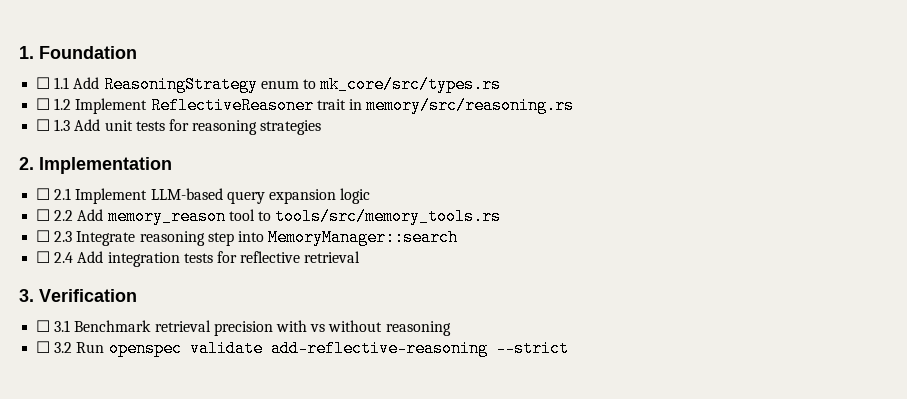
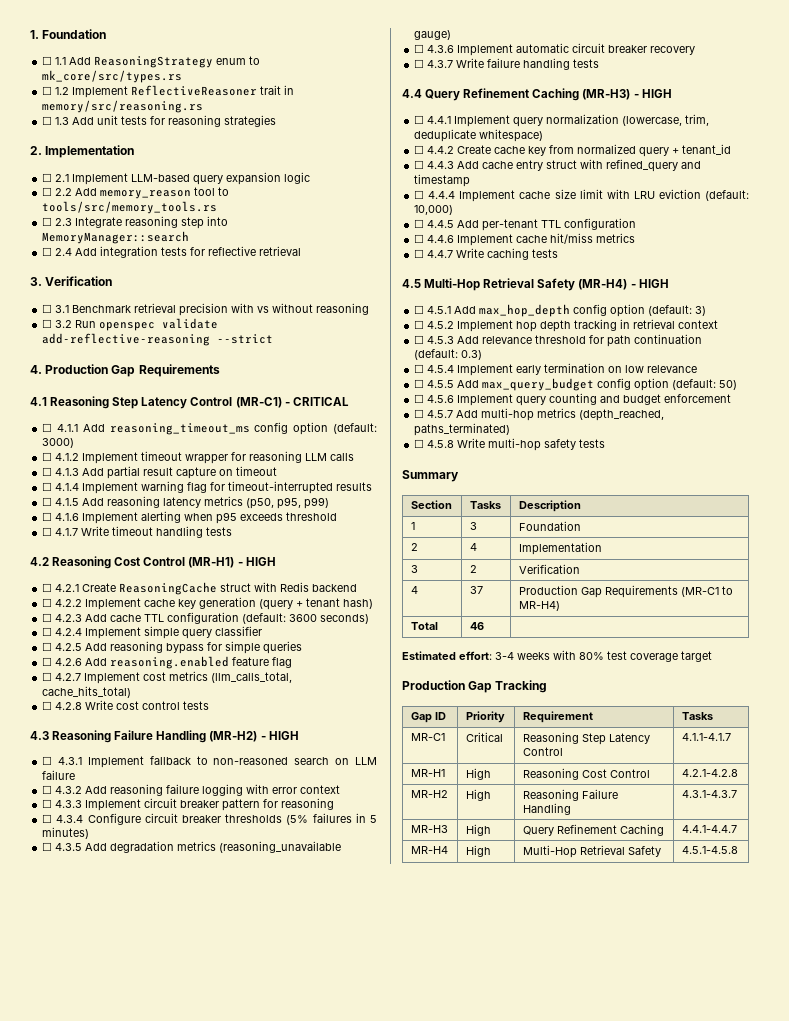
+ 4. Production Gap Requirements
+ 4.1 Reasoning Step Latency Control (MR-C1) - CRITICAL
+ ☐ 4.1.1 Add reasoning_timeout_ms config option (default: 3000)
+ ☐ 4.1.2 Implement timeout wrapper for reasoning LLM calls
+ ☐ 4.1.3 Add partial result capture on timeout
+ ☐ 4.1.4 Implement warning flag for timeout-interrupted results
+ ☐ 4.1.5 Add reasoning latency metrics (p50, p95, p99)
+ ☐ 4.1.6 Implement alerting when p95 exceeds threshold
+ ☐ 4.1.7 Write timeout handling tests
+ 4.2 Reasoning Cost Control (MR-H1) - HIGH
+ ☐ 4.2.1 Create ReasoningCache struct with Redis backend
+ ☐ 4.2.2 Implement cache key generation (query + tenant hash)
+ ☐ 4.2.3 Add cache TTL configuration (default: 3600 seconds)
+ ☐ 4.2.4 Implement simple query classifier
+ ☐ 4.2.5 Add reasoning bypass for simple queries
+ ☐ 4.2.6 Add reasoning.enabled feature flag
+ ☐ 4.2.7 Implement cost metrics (llm_calls_total, cache_hits_total)
+ ☐ 4.2.8 Write cost control tests
+ 4.3 Reasoning Failure Handling (MR-H2) - HIGH
+ ☐ 4.3.1 Implement fallback to non-reasoned search on LLM failure
+ ☐ 4.3.2 Add reasoning failure logging with error context
+ ☐ 4.3.3 Implement circuit breaker pattern for reasoning
+ ☐ 4.3.4 Configure circuit breaker thresholds (5% failures in 5 minutes)
+ ☐ 4.3.5 Add degradation metrics (reasoning_unavailable gauge)
+ ☐ 4.3.6 Implement automatic circuit breaker recovery
+ ☐ 4.3.7 Write failure handling tests
+ 4.4 Query Refinement Caching (MR-H3) - HIGH
+ ☐ 4.4.1 Implement query normalization (lowercase, trim, deduplicate whitespace)
+ ☐ 4.4.2 Create cache key from normalized query + tenant_id
+ ☐ 4.4.3 Add cache entry struct with refined_query and timestamp
+ ☐ 4.4.4 Implement cache size limit with LRU eviction (default: 10,000)
+ ☐ 4.4.5 Add per-tenant TTL configuration
+ ☐ 4.4.6 Implement cache hit/miss metrics
+ ☐ 4.4.7 Write caching tests
+ 4.5 Multi-Hop Retrieval Safety (MR-H4) - HIGH
+ ☐ 4.5.1 Add max_hop_depth config option (default: 3)
+ ☐ 4.5.2 Implement hop depth tracking in retrieval context
+ ☐ 4.5.3 Add relevance threshold for path continuation (default: 0.3)
+ ☐ 4.5.4 Implement early termination on low relevance
+ ☐ 4.5.5 Add max_query_budget config option (default: 50)
+ ☐ 4.5.6 Implement query counting and budget enforcement
+ ☐ 4.5.7 Add multi-hop metrics (depth_reached, paths_terminated)
+ ☐ 4.5.8 Write multi-hop safety tests
+ Summary
+ Section | Tasks | Description
+ 1 | 3 | Foundation
+ 2 | 4 | Implementation
+ 3 | 2 | Verification
+ 4 | 37 | Production Gap Requirements (MR-C1 to MR-H4)
+ Total | 46 |
+ Estimated effort: 3-4 weeks with 80% test coverage target
+ Production Gap Tracking
+ Gap ID | Priority | Requirement | Tasks
+ MR-C1 | Critical | Reasoning Step Latency Control | 4.1.1-4.1.7
+ MR-H1 | High | Reasoning Cost Control | 4.2.1-4.2.8
+ MR-H2 | High | Reasoning Failure Handling | 4.3.1-4.3.7
+ MR-H3 | High | Query Refinement Caching | 4.4.1-4.4.7
+ MR-H4 | High | Multi-Hop Retrieval Safety | 4.5.1-4.5.8

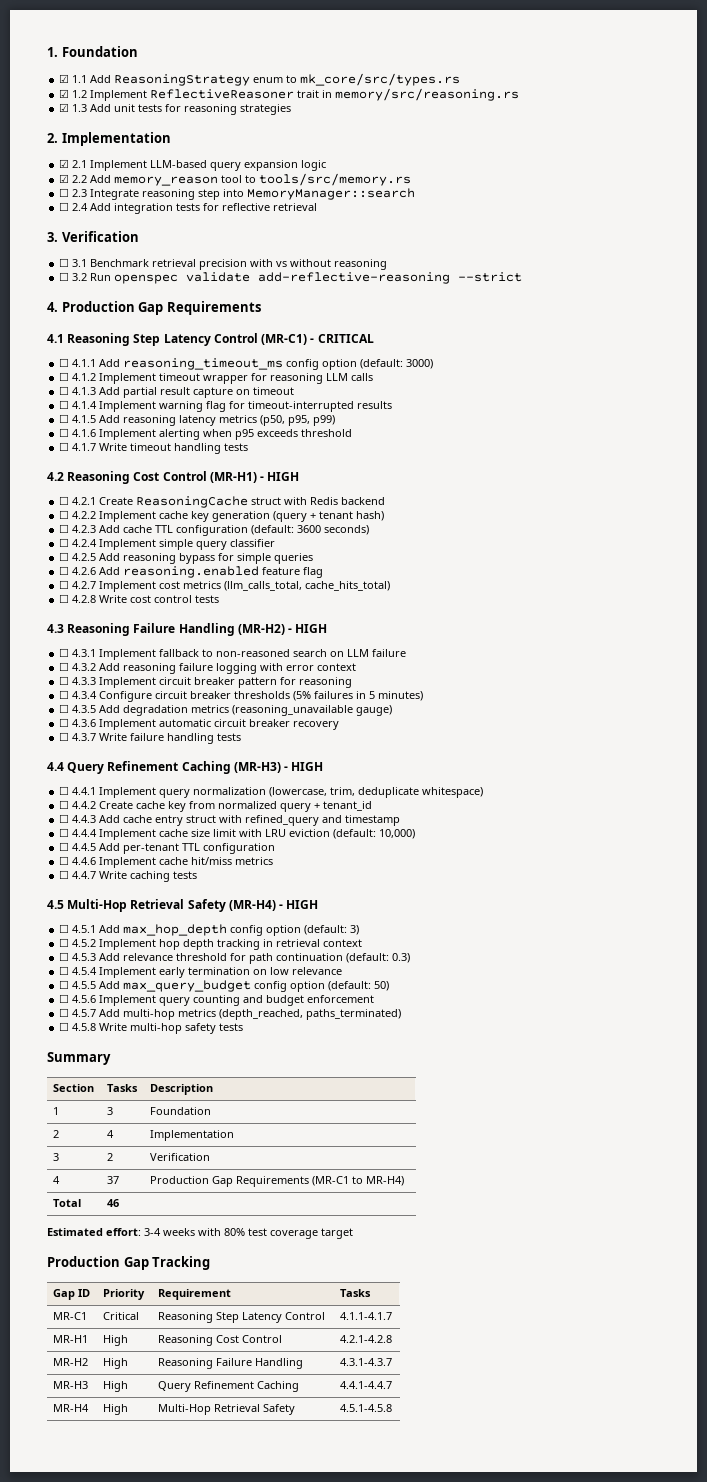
- ☐ 1.1 Add ReasoningStrategy enum to mk_core/src/types.rs
+ ☑ 1.1 Add ReasoningStrategy enum to mk_core/src/types.rs
- ☐ 1.2 Implement ReflectiveReasoner trait in memory/src/reasoning.rs
+ ☑ 1.2 Implement ReflectiveReasoner trait in memory/src/reasoning.rs
- ☐ 1.3 Add unit tests for reasoning strategies
+ ☑ 1.3 Add unit tests for reasoning strategies
- ☐ 2.1 Implement LLM-based query expansion logic
+ ☑ 2.1 Implement LLM-based query expansion logic
- ☐ 2.2 Add memory_reason tool to tools/src/memory_tools.rs
+ ☑ 2.2 Add memory_reason tool to tools/src/memory.rs

